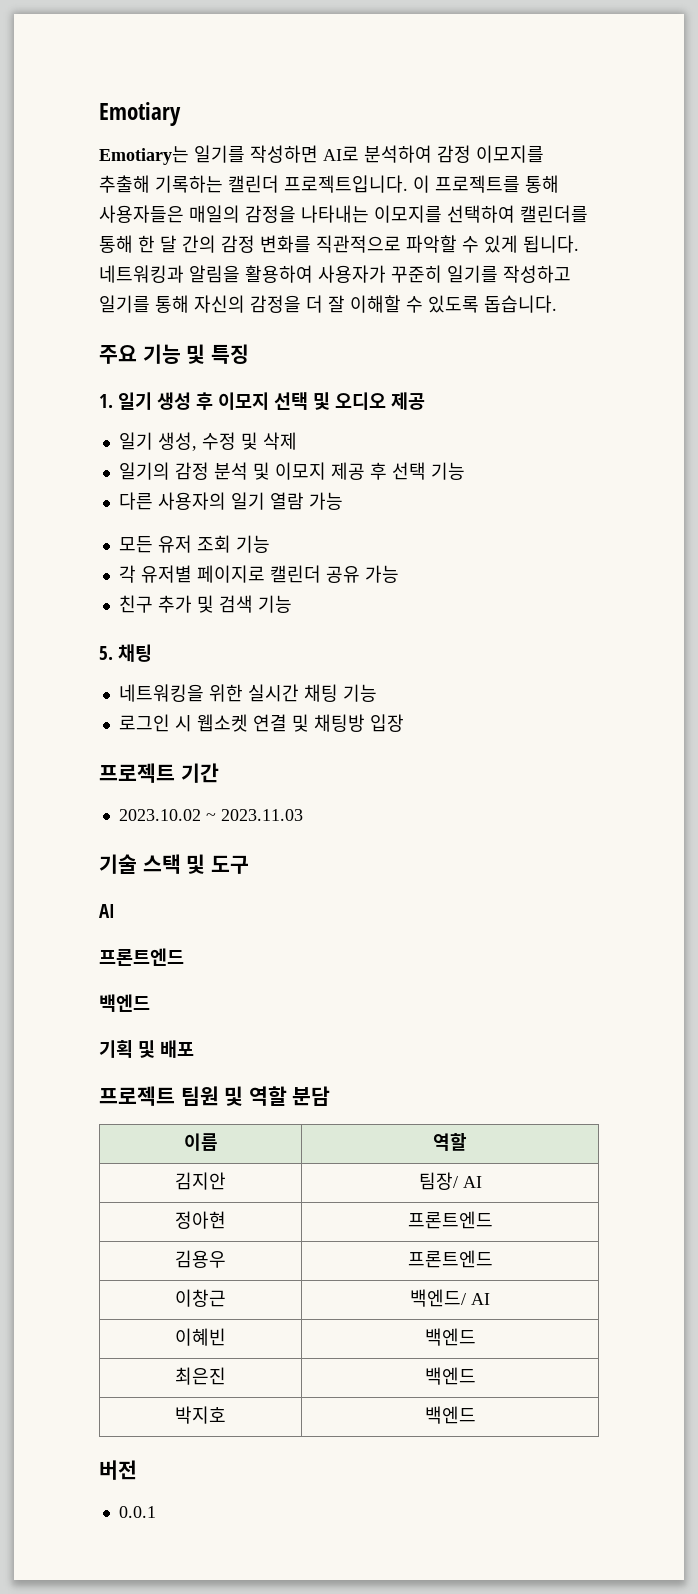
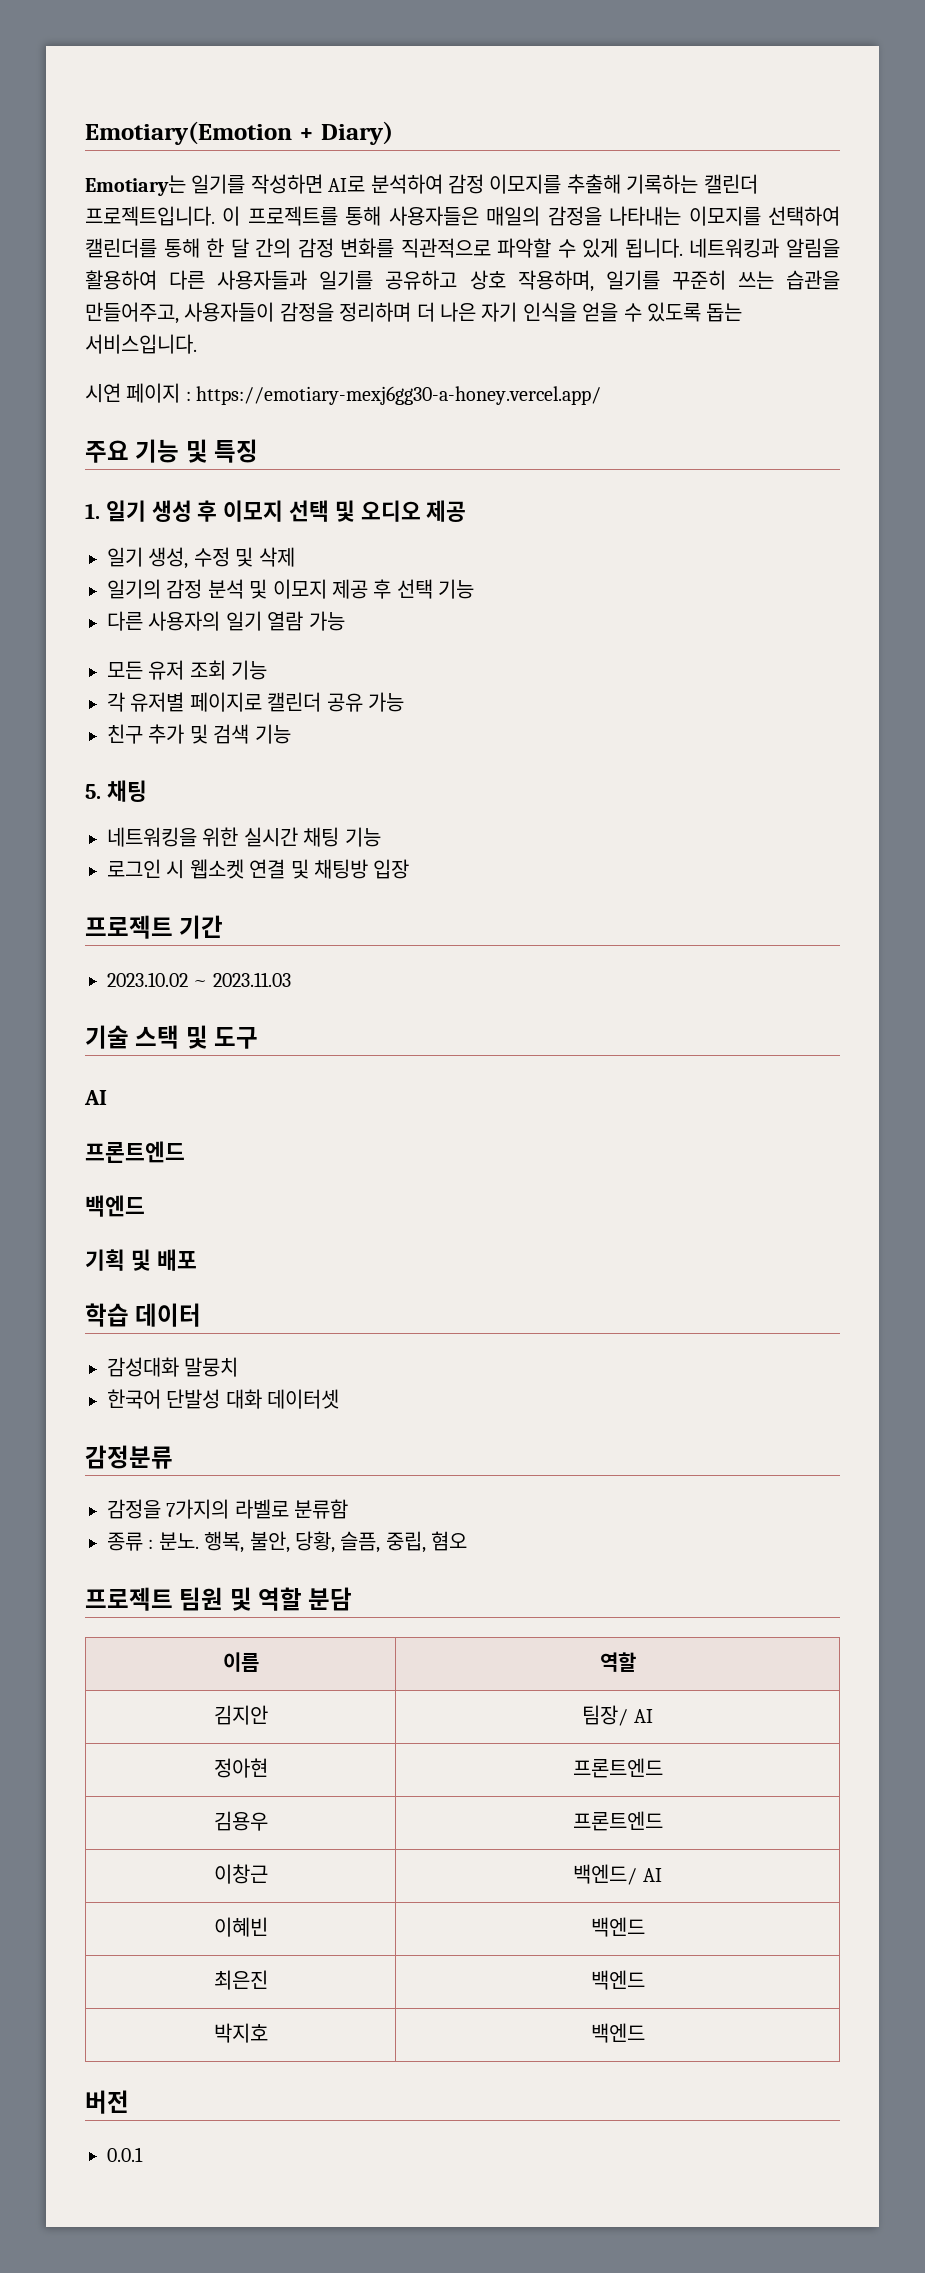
- Emotiary
+ Emotiary(Emotion + Diary)
- 네트워킹과 알림을 활용하여 사용자가 꾸준히 일기를 작성하고 일기를 통해 자신의 감정을 더 잘 이해할 수 있도록 돕습니다.
+ 네트워킹과 알림을 활용하여 다른 사용자들과 일기를 공유하고 상호 작용하며, 일기를 꾸준히 쓰는 습관을 만들어주고, 사용자들이 감정을 정리하며 더 나은 자기 인식을 얻을 수 있도록 돕는 서비스입니다.
+ 시연 페이지 : https://emotiary-mexj6gg30-a-honey.vercel.app/
+ 학습 데이터
+ 감성대화 말뭉치
+ 한국어 단발성 대화 데이터셋
+ 감정분류
+ 감정을 7가지의 라벨로 분류함
+ 종류 : 분노. 행복, 불안, 당황, 슬픔, 중립, 혐오

